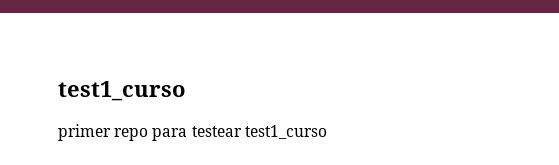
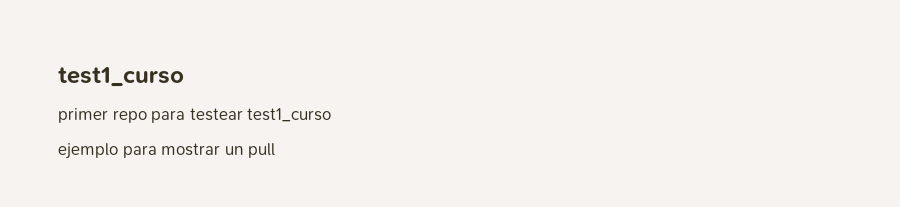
+ ejemplo para mostrar un pull

